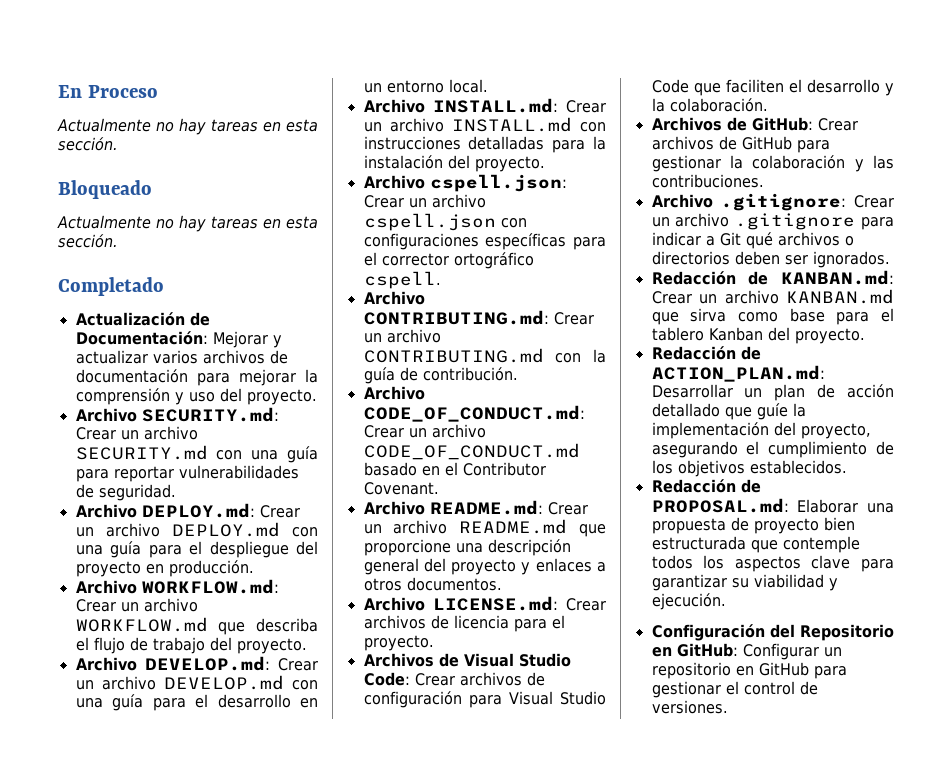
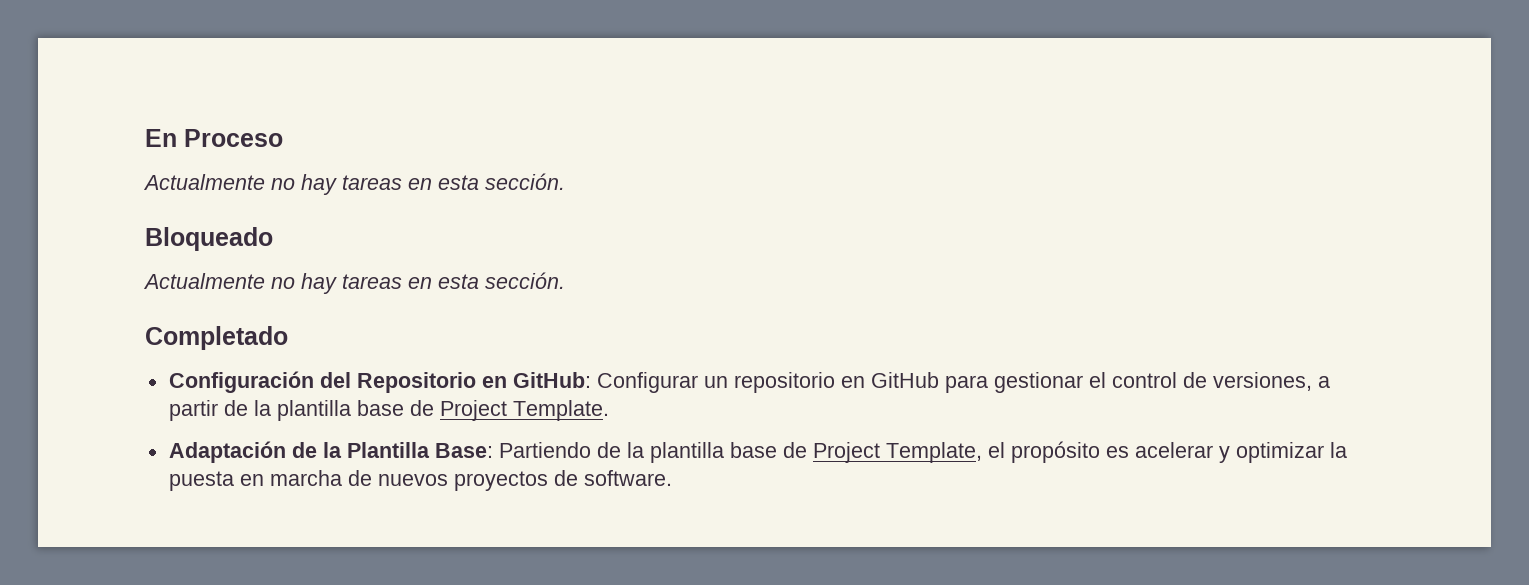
- Actualización de Documentación: Mejorar y actualizar varios archivos de documentación para mejorar la comprensión y uso del proyecto.
- Archivo SECURITY.md: Crear un archivo SECURITY.md con una guía para reportar vulnerabilidades de seguridad.
- Archivo DEPLOY.md: Crear un archivo DEPLOY.md con una guía para el despliegue del proyecto en producción.
- Archivo WORKFLOW.md: Crear un archivo WORKFLOW.md que describa el flujo de trabajo del proyecto.
- Archivo DEVELOP.md: Crear un archivo DEVELOP.md con una guía para el desarrollo en un entorno local.
- Archivo INSTALL.md: Crear un archivo INSTALL.md con instrucciones detalladas para la instalación del proyecto.
- Archivo cspell.json: Crear un archivo cspell.json con configuraciones específicas para el corrector ortográfico cspell.
- Archivo CONTRIBUTING.md: Crear un archivo CONTRIBUTING.md con la guía de contribución.
- Archivo CODE_OF_CONDUCT.md: Crear un archivo CODE_OF_CONDUCT.md basado en el Contributor Covenant.
- Archivo README.md: Crear un archivo README.md que proporcione una descripción general del proyecto y enlaces a otros documentos.
- Archivo LICENSE.md: Crear archivos de licencia para el proyecto.
- Archivos de Visual Studio Code: Crear archivos de configuración para Visual Studio Code que faciliten el desarrollo y la colaboración.
- Archivos de GitHub: Crear archivos de GitHub para gestionar la colaboración y las contribuciones.
- Archivo .gitignore: Crear un archivo .gitignore para indicar a Git qué archivos o directorios deben ser ignorados.
- Redacción de KANBAN.md: Crear un archivo KANBAN.md que sirva como base para el tablero Kanban del proyecto.
- Redacción de ACTION_PLAN.md: Desarrollar un plan de acción detallado que guíe la implementación del proyecto, asegurando el cumplimiento de los objetivos establecidos.
- Redacción de PROPOSAL.md: Elaborar una propuesta de proyecto bien estructurada que contemple todos los aspectos clave para garantizar su viabilidad y ejecución.
- Configuración del Repositorio en GitHub: Configurar un repositorio en GitHub para gestionar el control de versiones.
+ Configuración del Repositorio en GitHub: Configurar un repositorio en GitHub para gestionar el control de versiones, a partir de la plantilla base de Project Template.
+ Adaptación de la Plantilla Base: Partiendo de la plantilla base de Project Template, el propósito es acelerar y optimizar la puesta en marcha de nuevos proyectos de software.

